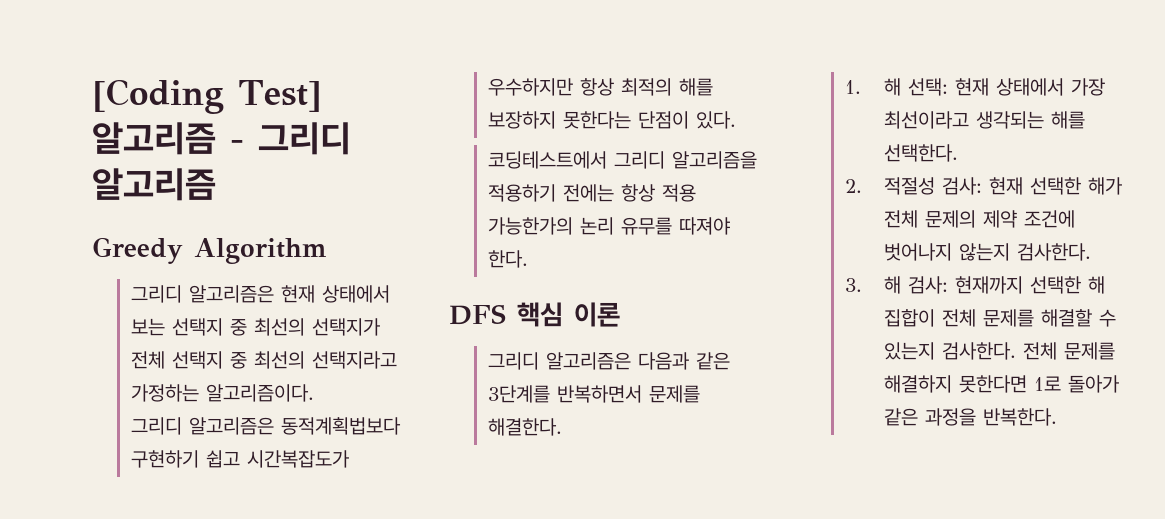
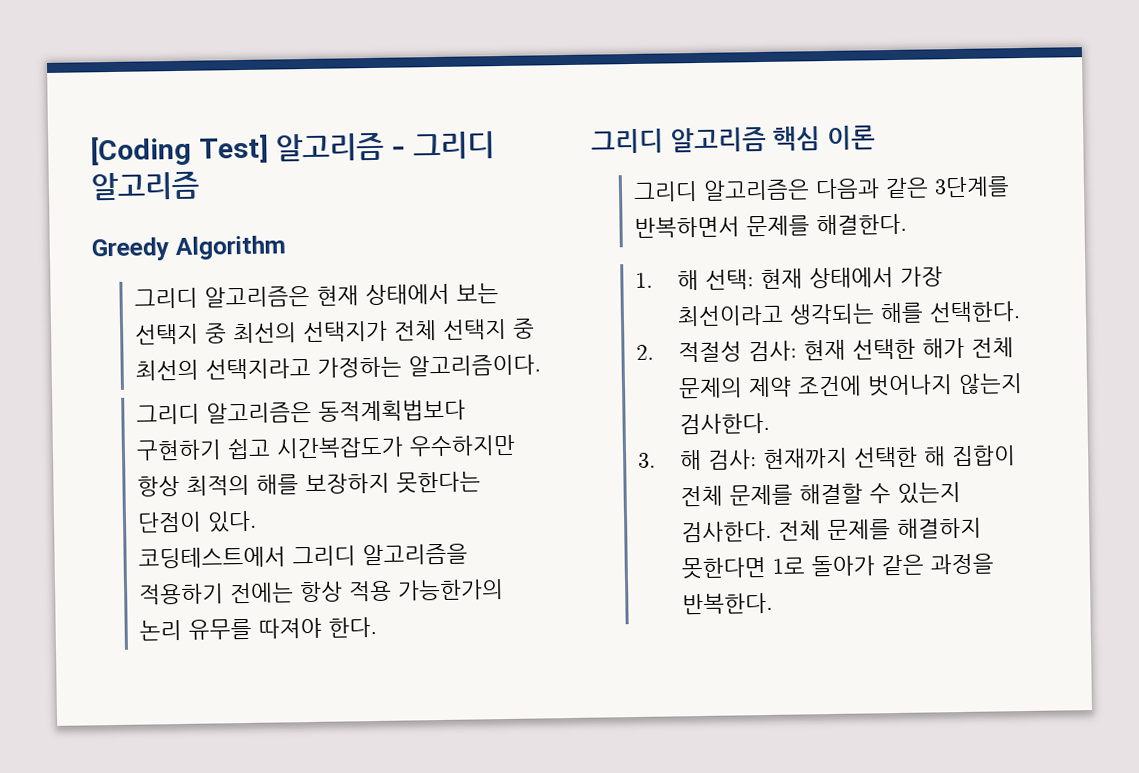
- DFS 핵심 이론
+ 그리디 알고리즘 핵심 이론

